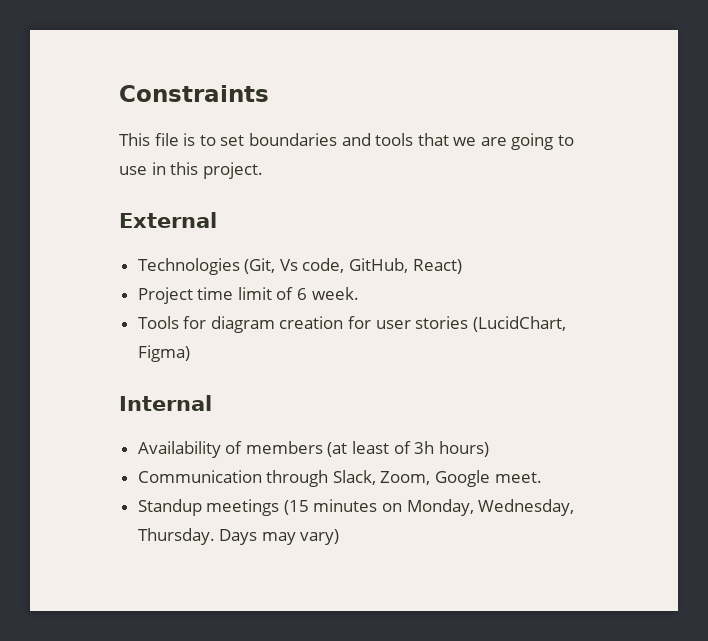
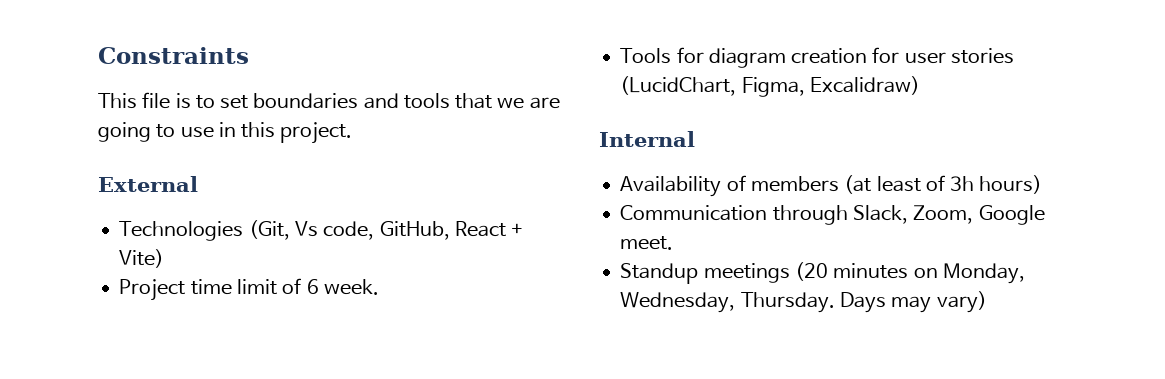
- Technologies (Git, Vs code, GitHub, React)
+ Technologies (Git, Vs code, GitHub, React + Vite)
- Tools for diagram creation for user stories (LucidChart, Figma)
+ Tools for diagram creation for user stories (LucidChart, Figma, Excalidraw)
- Standup meetings (15 minutes on Monday, Wednesday, Thursday.
+ Standup meetings (20 minutes on Monday, Wednesday, Thursday.

